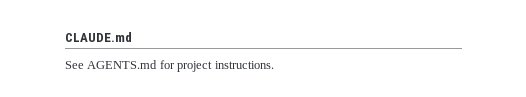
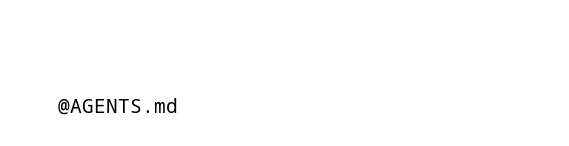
- CLAUDE.md
- See AGENTS.md for project instructions.
+ @AGENTS.md

